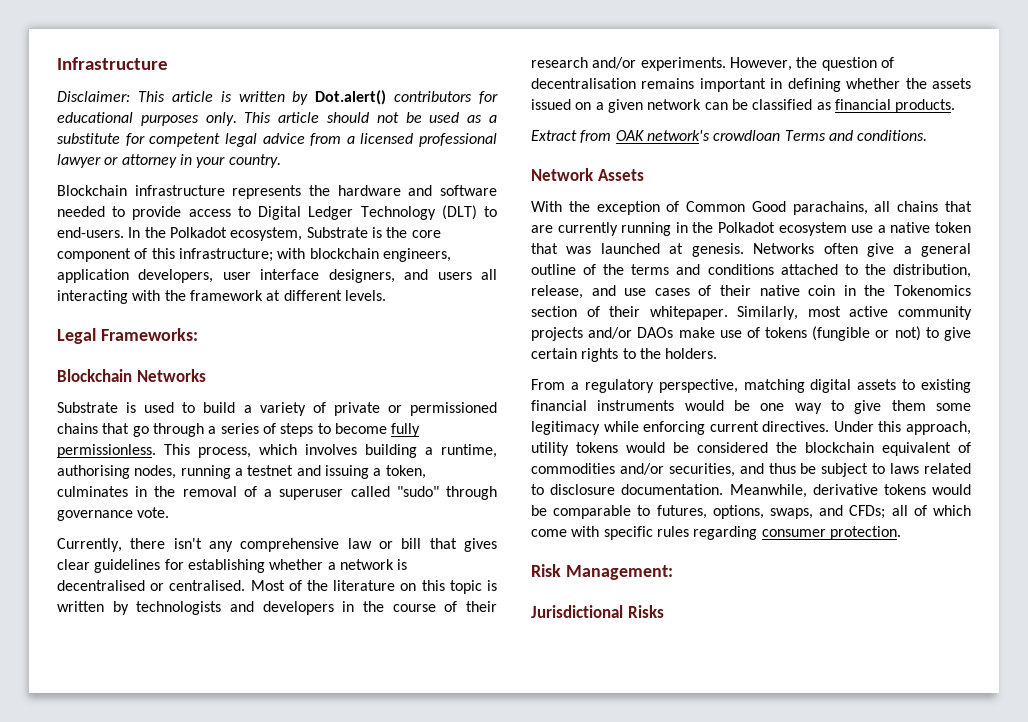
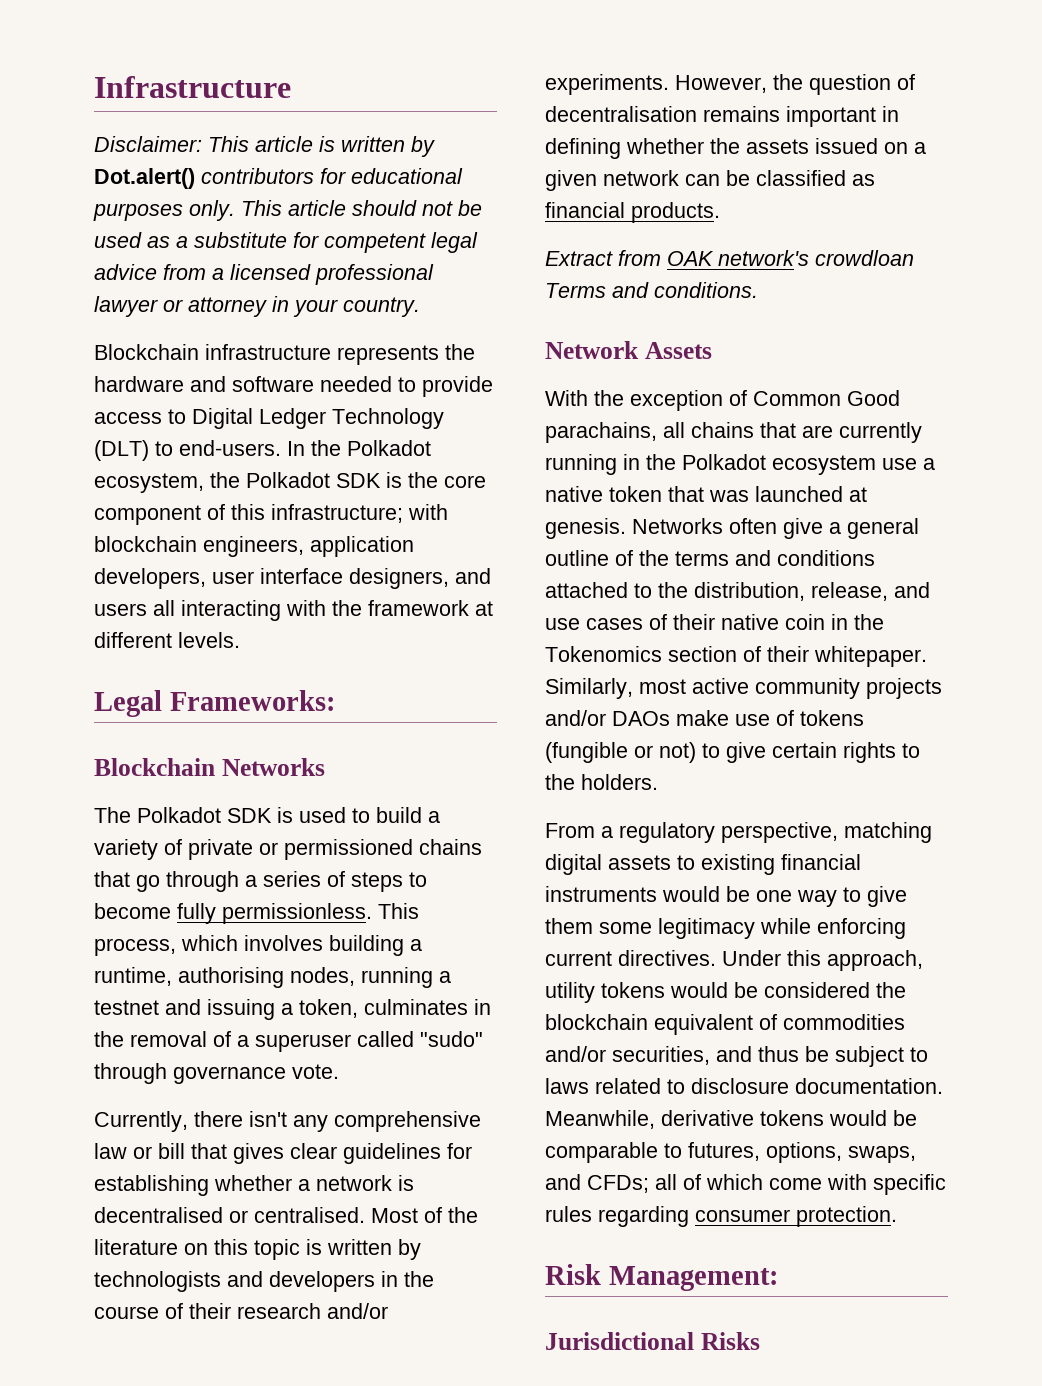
- In the Polkadot ecosystem, Substrate is the core component of this infrastructure; with blockchain engineers, application developers, user interface designers, and users all interacting with the framework at different levels.
+ In the Polkadot ecosystem, the Polkadot SDK is the core component of this infrastructure; with blockchain engineers, application developers, user interface designers, and users all interacting with the framework at different levels.
- Substrate is used to build a variety of private or permissioned chains that go through a series of steps to become fully permissionless.
+ The Polkadot SDK is used to build a variety of private or permissioned chains that go through a series of steps to become fully permissionless.

